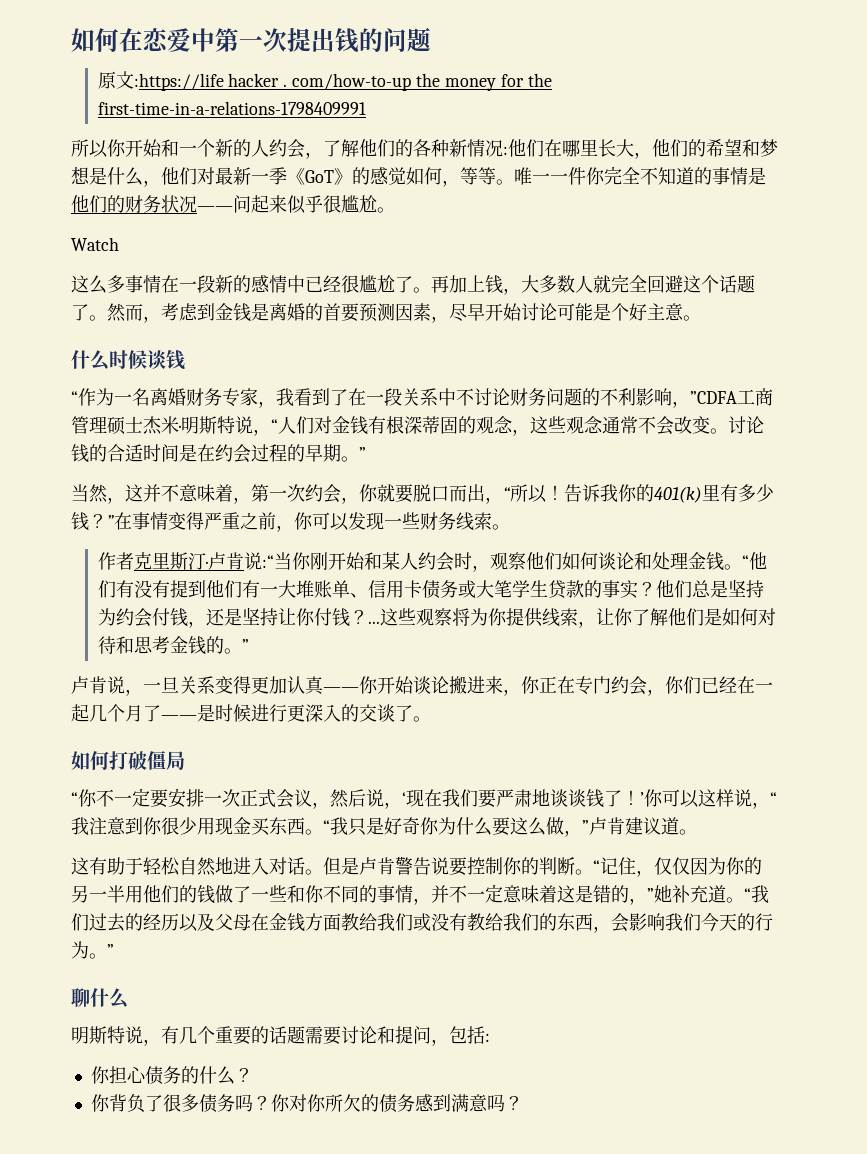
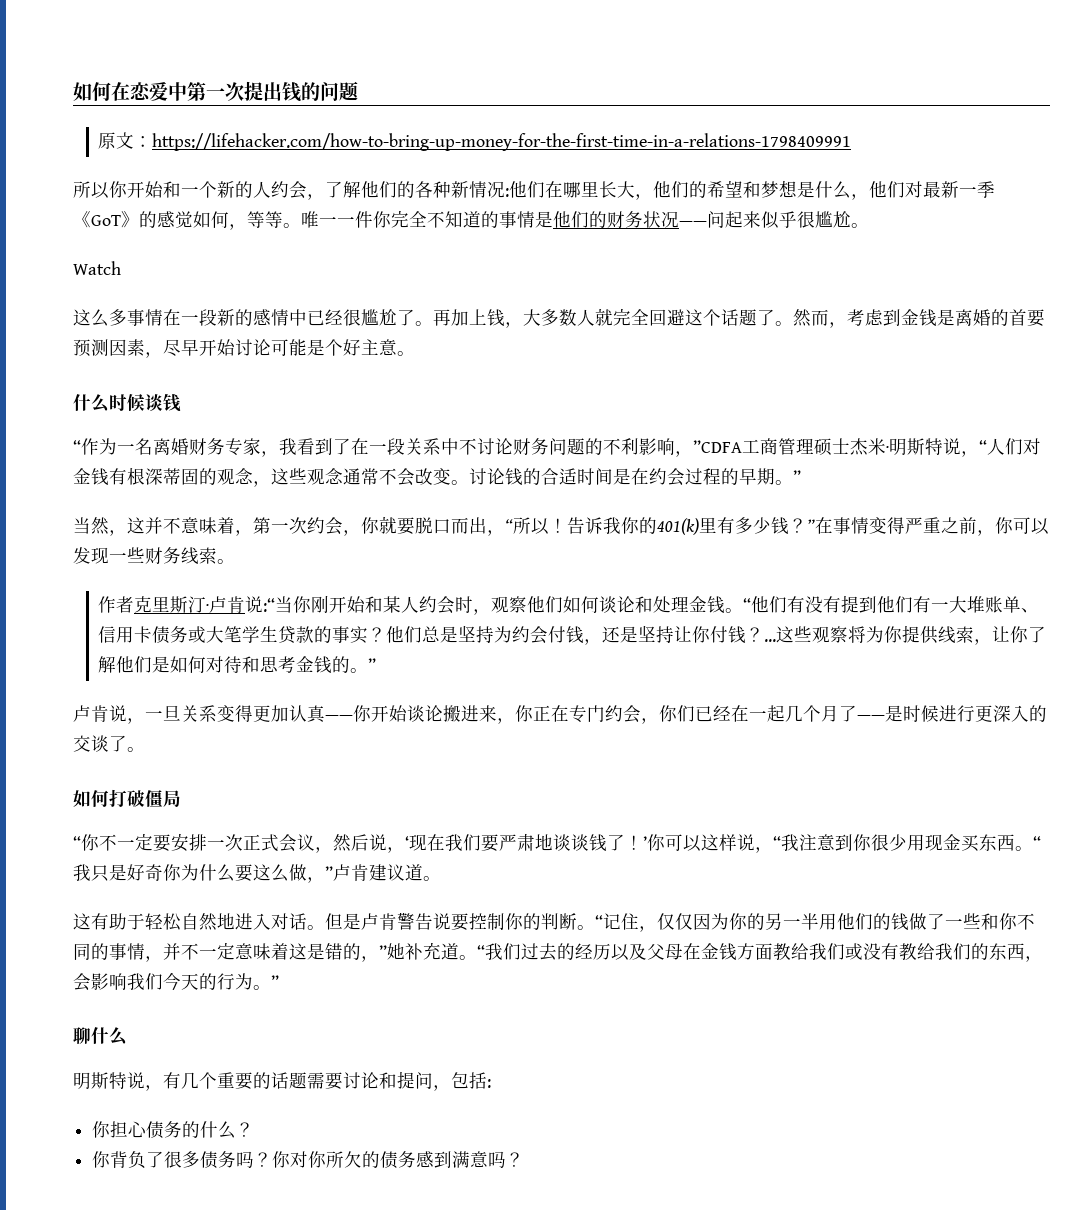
- 原文:https://life hacker . com/how-to-up the money for the first-time-in-a-relations-1798409991
+ 原文：https://lifehacker.com/how-to-bring-up-money-for-the-first-time-in-a-relations-1798409991

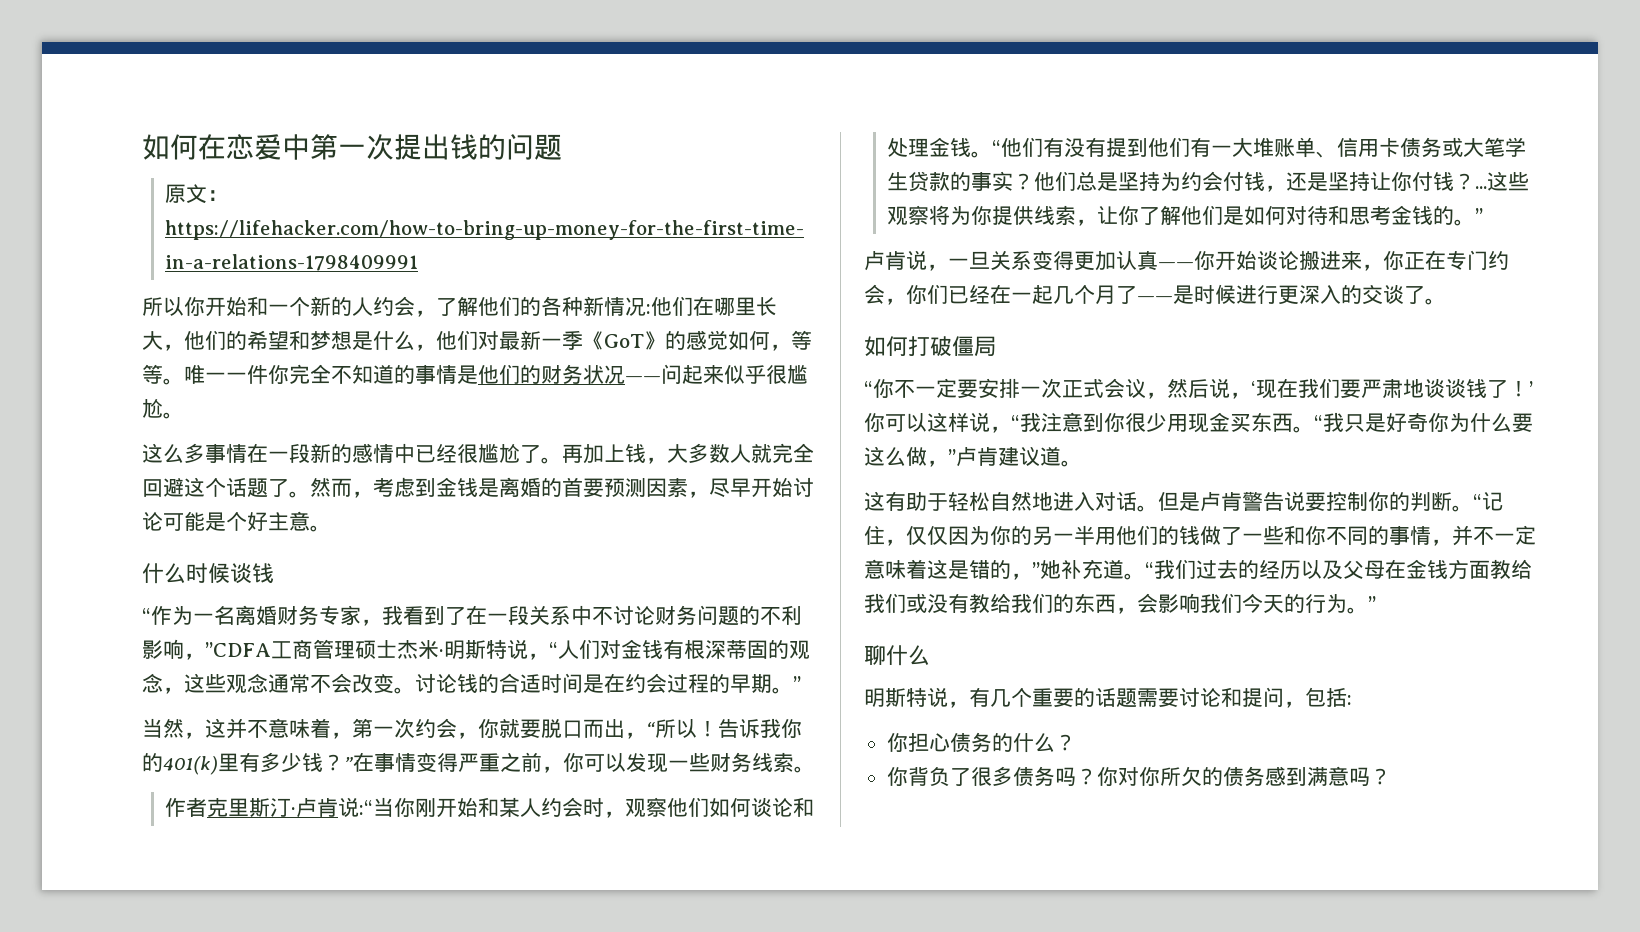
- Watch

